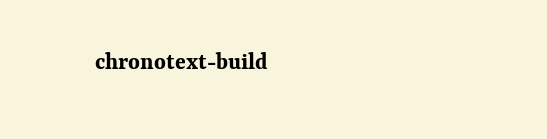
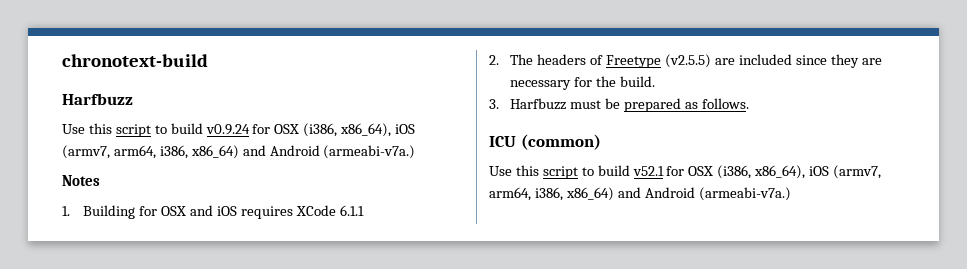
  chronotext-build
+ Harfbuzz
+ Use this script to build v0.9.24 for OSX (i386, x86_64), iOS (armv7, arm64, i386, x86_64) and Android (armeabi-v7a.)
+ Notes
+ 1. Building for OSX and iOS requires XCode 6.1.1
+ 2. The headers of Freetype (v2.5.5) are included since they are necessary for the build.
+ 3. Harfbuzz must be prepared as follows.
+ ICU (common)
+ Use this script to build v52.1 for OSX (i386, x86_64), iOS (armv7, arm64, i386, x86_64) and Android (armeabi-v7a.)

